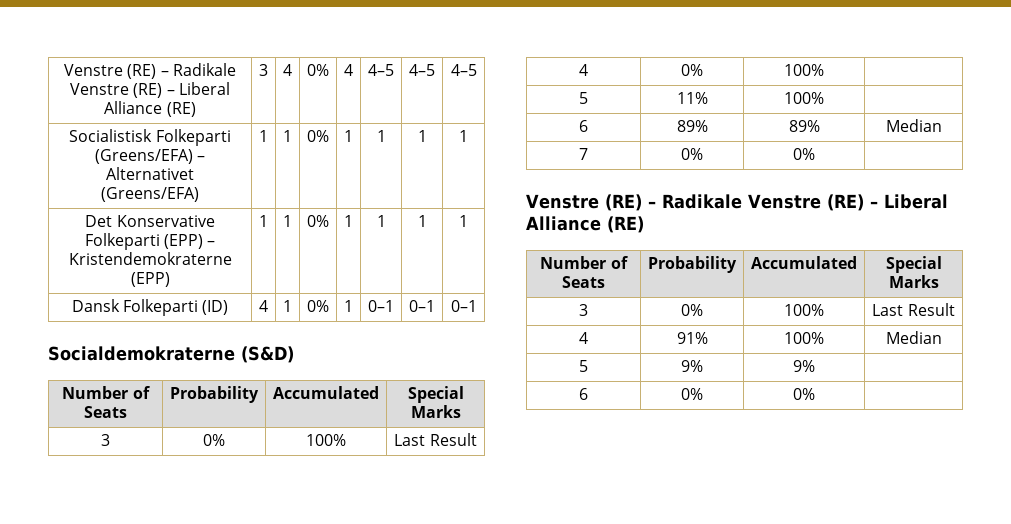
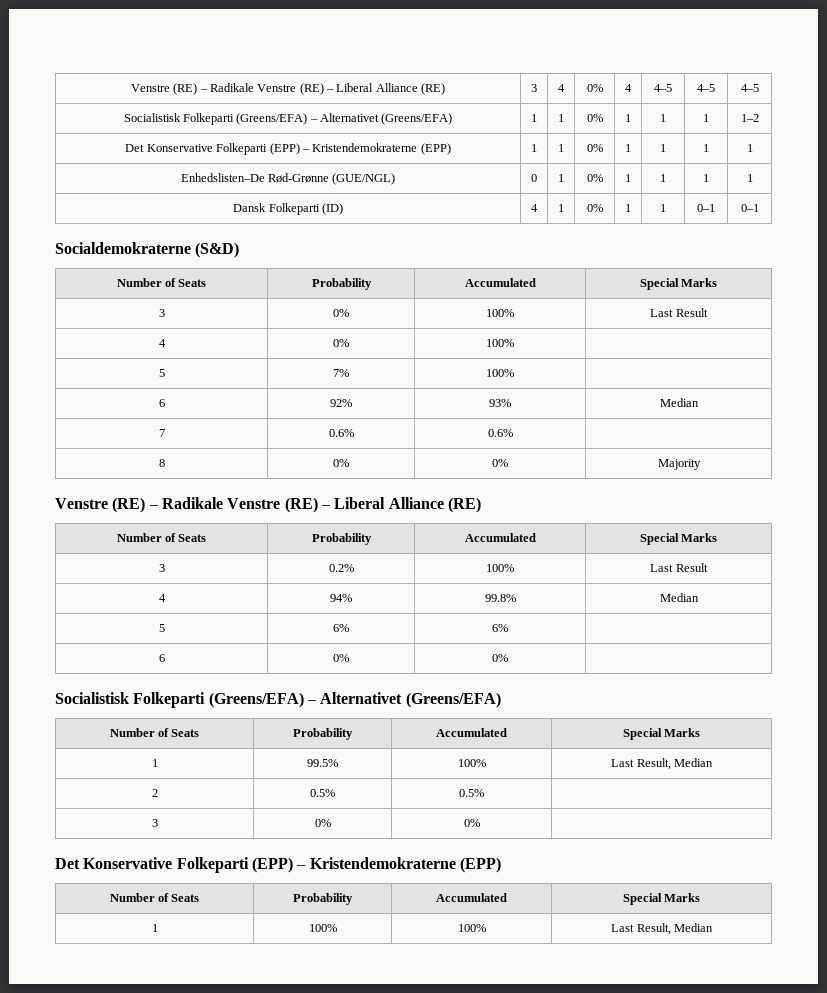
- Socialistisk Folkeparti (Greens/EFA) – Alternativet (Greens/EFA) | 1 | 1 | 0% | 1 | 1 | 1 | 1
+ Socialistisk Folkeparti (Greens/EFA) – Alternativet (Greens/EFA) | 1 | 1 | 0% | 1 | 1 | 1 | 1–2
+ Enhedslisten–De Rød-Grønne (GUE/NGL) | 0 | 1 | 0% | 1 | 1 | 1 | 1
- Dansk Folkeparti (ID) | 4 | 1 | 0% | 1 | 0–1 | 0–1 | 0–1
+ Dansk Folkeparti (ID) | 4 | 1 | 0% | 1 | 1 | 0–1 | 0–1
- 5 | 11% | 100% |
+ 5 | 7% | 100% |
- 6 | 89% | 89% | Median
+ 6 | 92% | 93% | Median
- 7 | 0% | 0% |
+ 7 | 0.6% | 0.6% |
+ 8 | 0% | 0% | Majority
  Venstre (RE) – Radikale Venstre (RE) – Liberal Alliance (RE)
  Number of Seats | Probability | Accumulated | Special Marks
- 3 | 0% | 100% | Last Result
- 4 | 91% | 100% | Median
+ 3 | 0.2% | 100% | Last Result
+ 4 | 94% | 99.8% | Median
- 5 | 9% | 9% |
+ 5 | 6% | 6% |
  6 | 0% | 0% |
+ Socialistisk Folkeparti (Greens/EFA) – Alternativet (Greens/EFA)
+ Number of Seats | Probability | Accumulated | Special Marks
+ 1 | 99.5% | 100% | Last Result, Median
+ 2 | 0.5% | 0.5% |
+ 3 | 0% | 0% |
+ Det Konservative Folkeparti (EPP) – Kristendemokraterne (EPP)
+ Number of Seats | Probability | Accumulated | Special Marks
+ 1 | 100% | 100% | Last Result, Median

